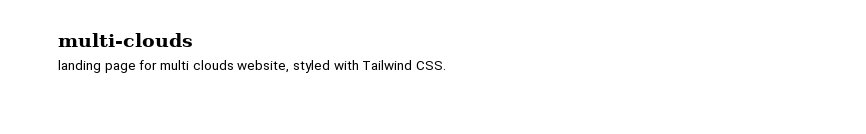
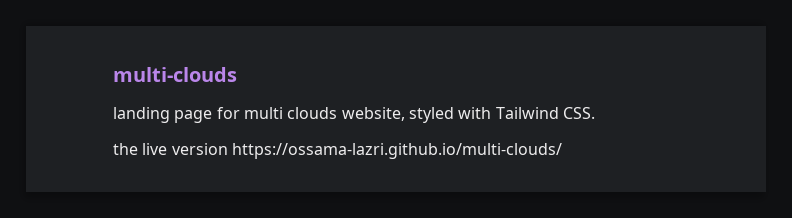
+ the live version https://ossama-lazri.github.io/multi-clouds/

